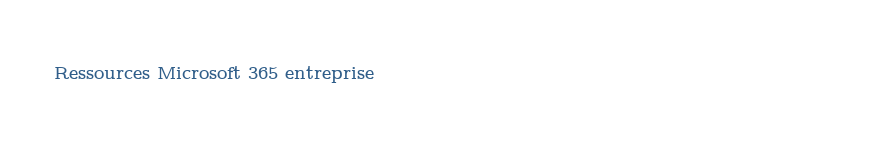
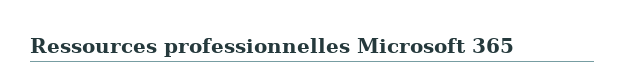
- Ressources Microsoft 365 entreprise
+ Ressources professionnelles Microsoft 365

